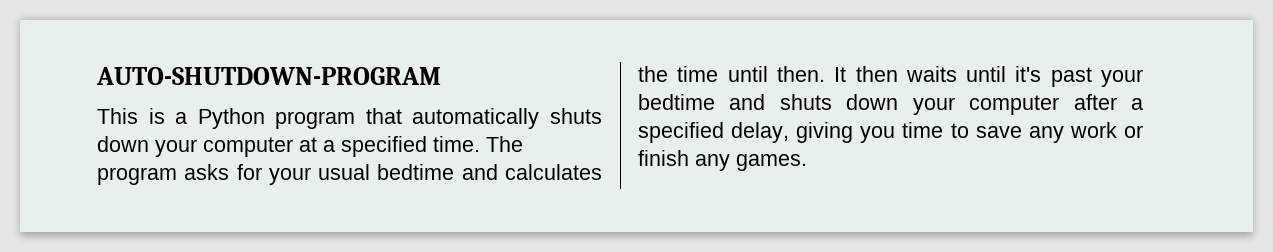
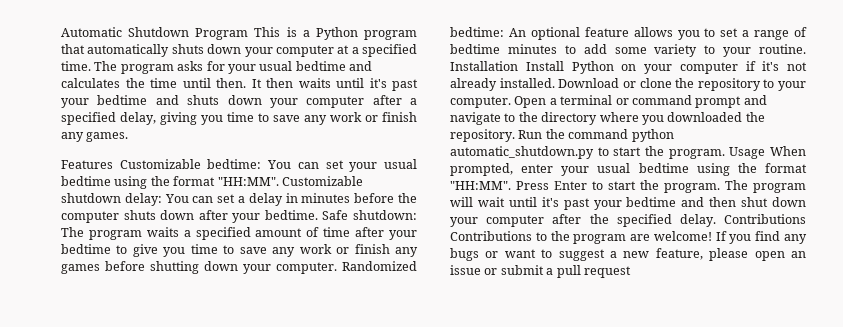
- AUTO-SHUTDOWN-PROGRAM
- This is a Python program that automatically shuts down your computer at a specified time.
+ Automatic Shutdown Program This is a Python program that automatically shuts down your computer at a specified time.
+ Features Customizable bedtime: You can set your usual bedtime using the format "HH:MM". Customizable shutdown delay: You can set a delay in minutes before the computer shuts down after your bedtime. Safe shutdown: The program waits a specified amount of time after your bedtime to give you time to save any work or finish any games before shutting down your computer. Randomized bedtime: An optional feature allows you to set a range of bedtime minutes to add some variety to your routine. Installation Install Python on your computer if it's not already installed. Download or clone the repository to your computer. Open a terminal or command prompt and navigate to the directory where you downloaded the repository. Run the command python automatic_shutdown.py to start the program. Usage When prompted, enter your usual bedtime using the format "HH:MM". Press Enter to start the program. The program will wait until it's past your bedtime and then shut down your computer after the specified delay. Contributions Contributions to the program are welcome! If you find any bugs or want to suggest a new feature, please open an issue or submit a pull request

